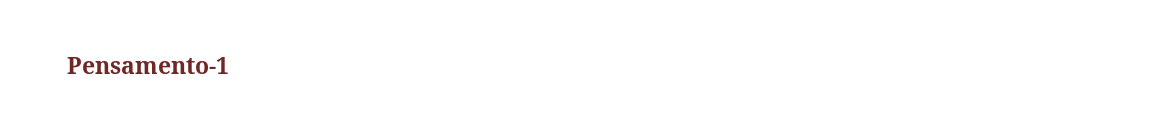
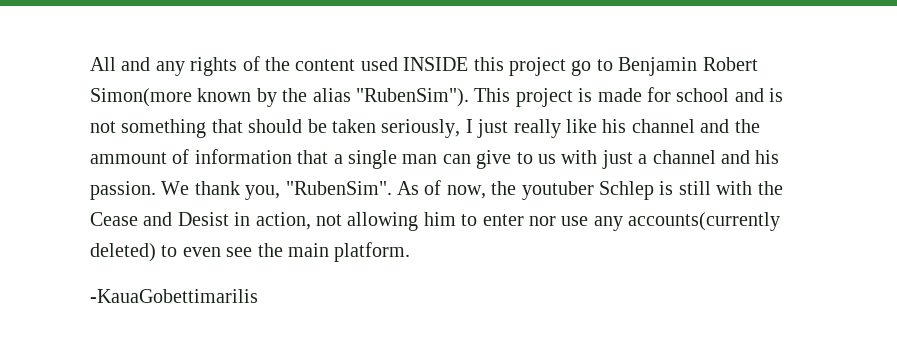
- Pensamento-1
+ All and any rights of the content used INSIDE this project go to Benjamin Robert Simon(more known by the alias "RubenSim"). This project is made for school and is not something that should be taken seriously, I just really like his channel and the ammount of information that a single man can give to us with just a channel and his passion. We thank you, "RubenSim". As of now, the youtuber Schlep is still with the Cease and Desist in action, not allowing him to enter nor use any accounts(currently deleted) to even see the main platform.
+ -KauaGobettimarilis

